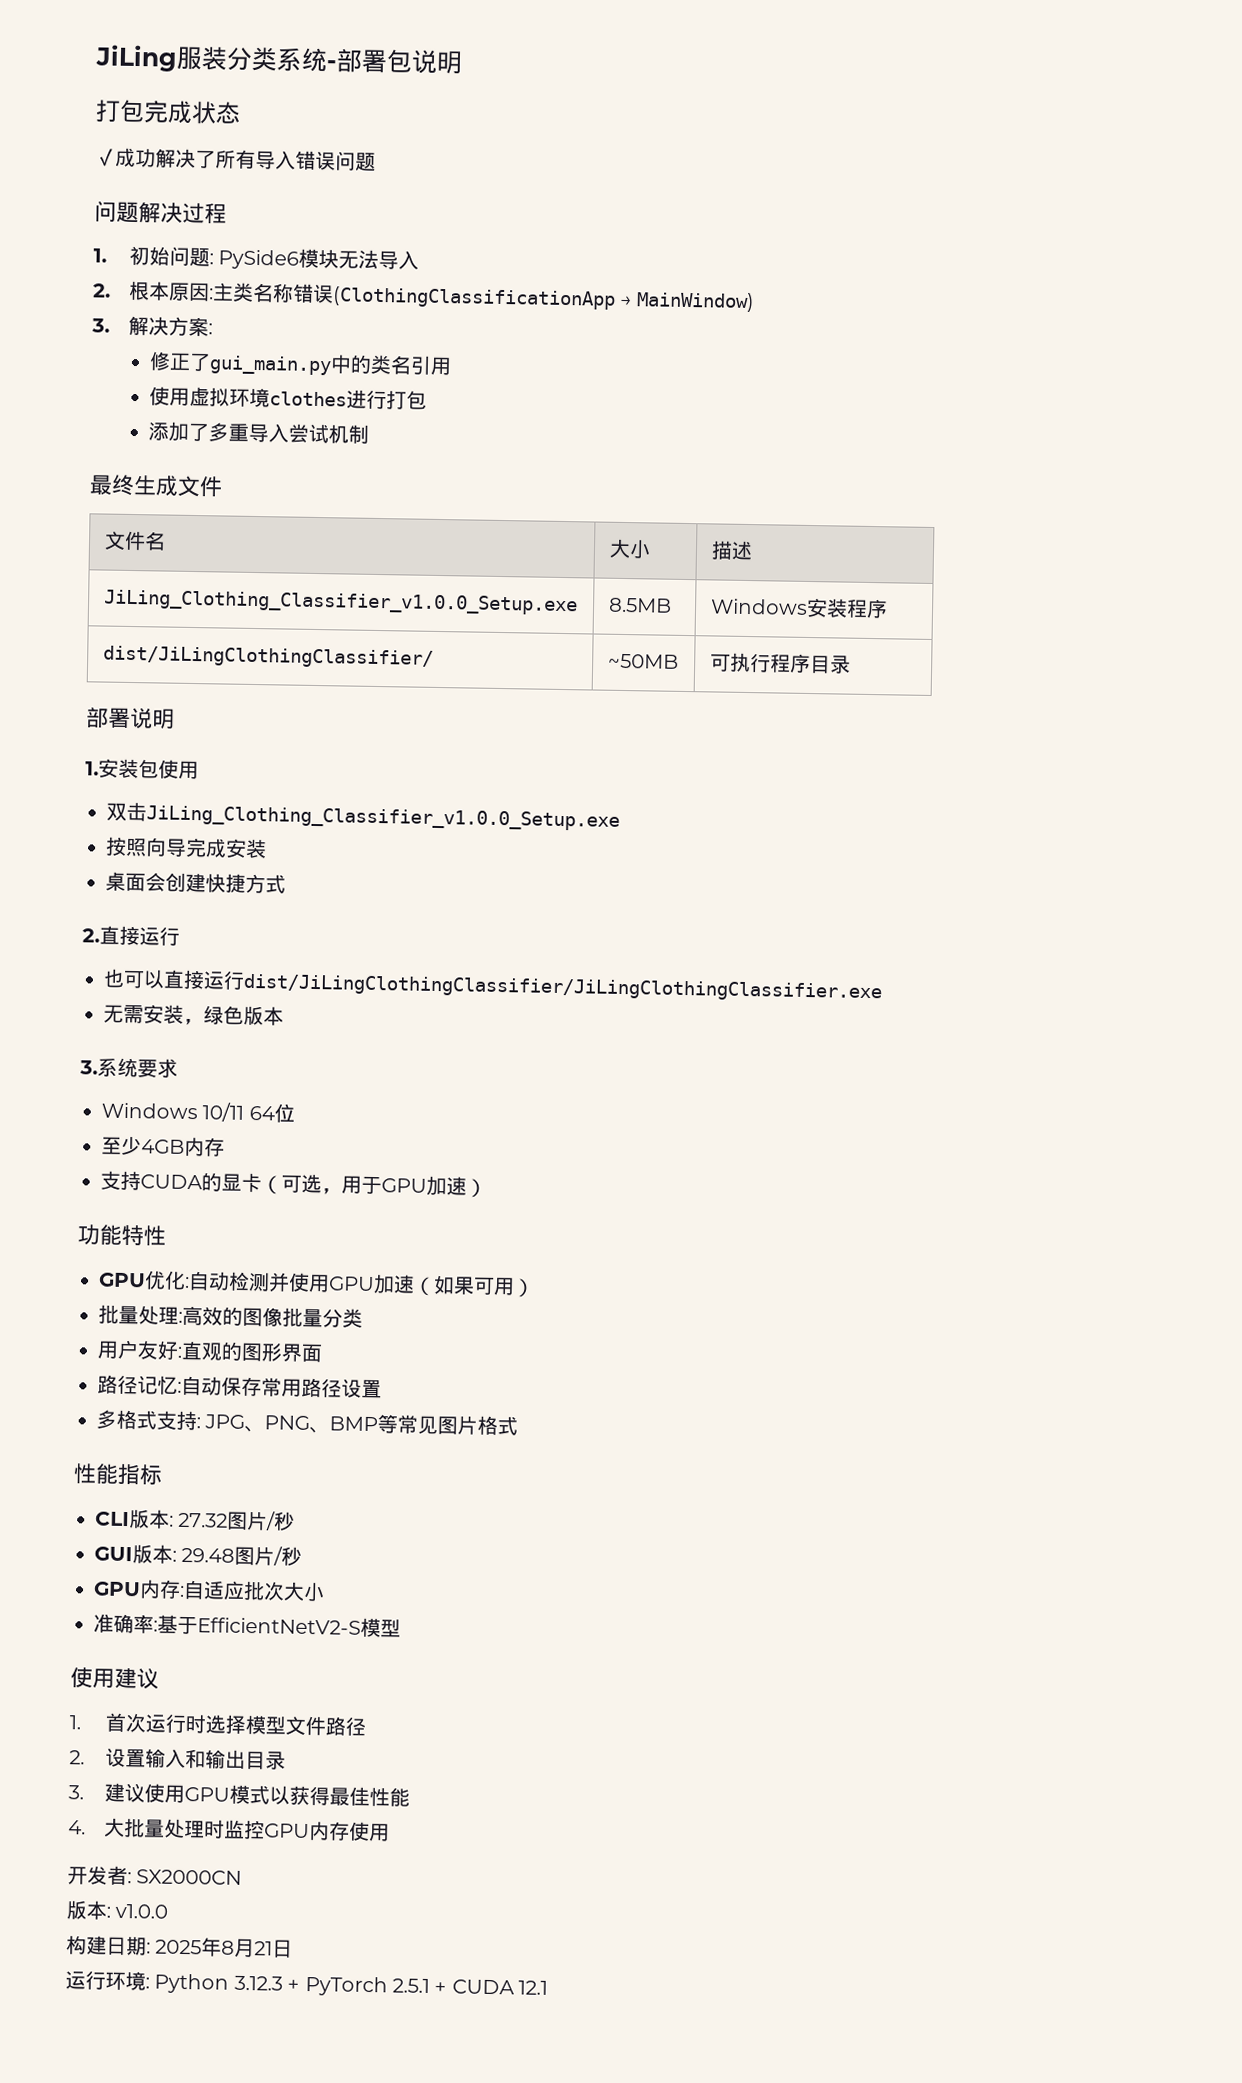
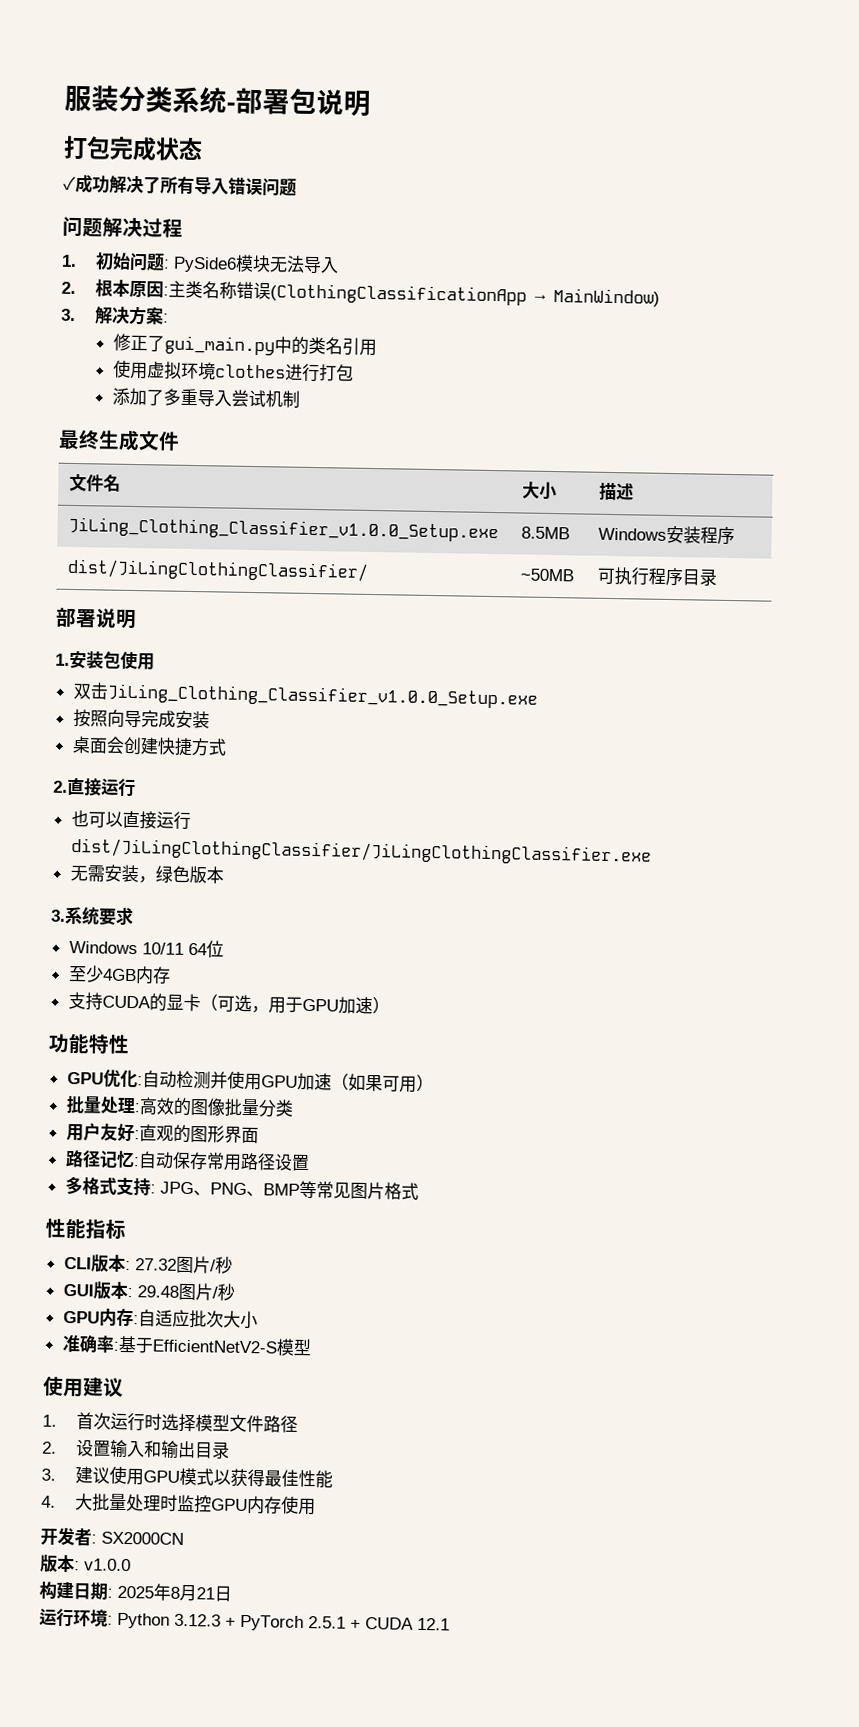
- JiLing服装分类系统-部署包说明
+ 服装分类系统-部署包说明

